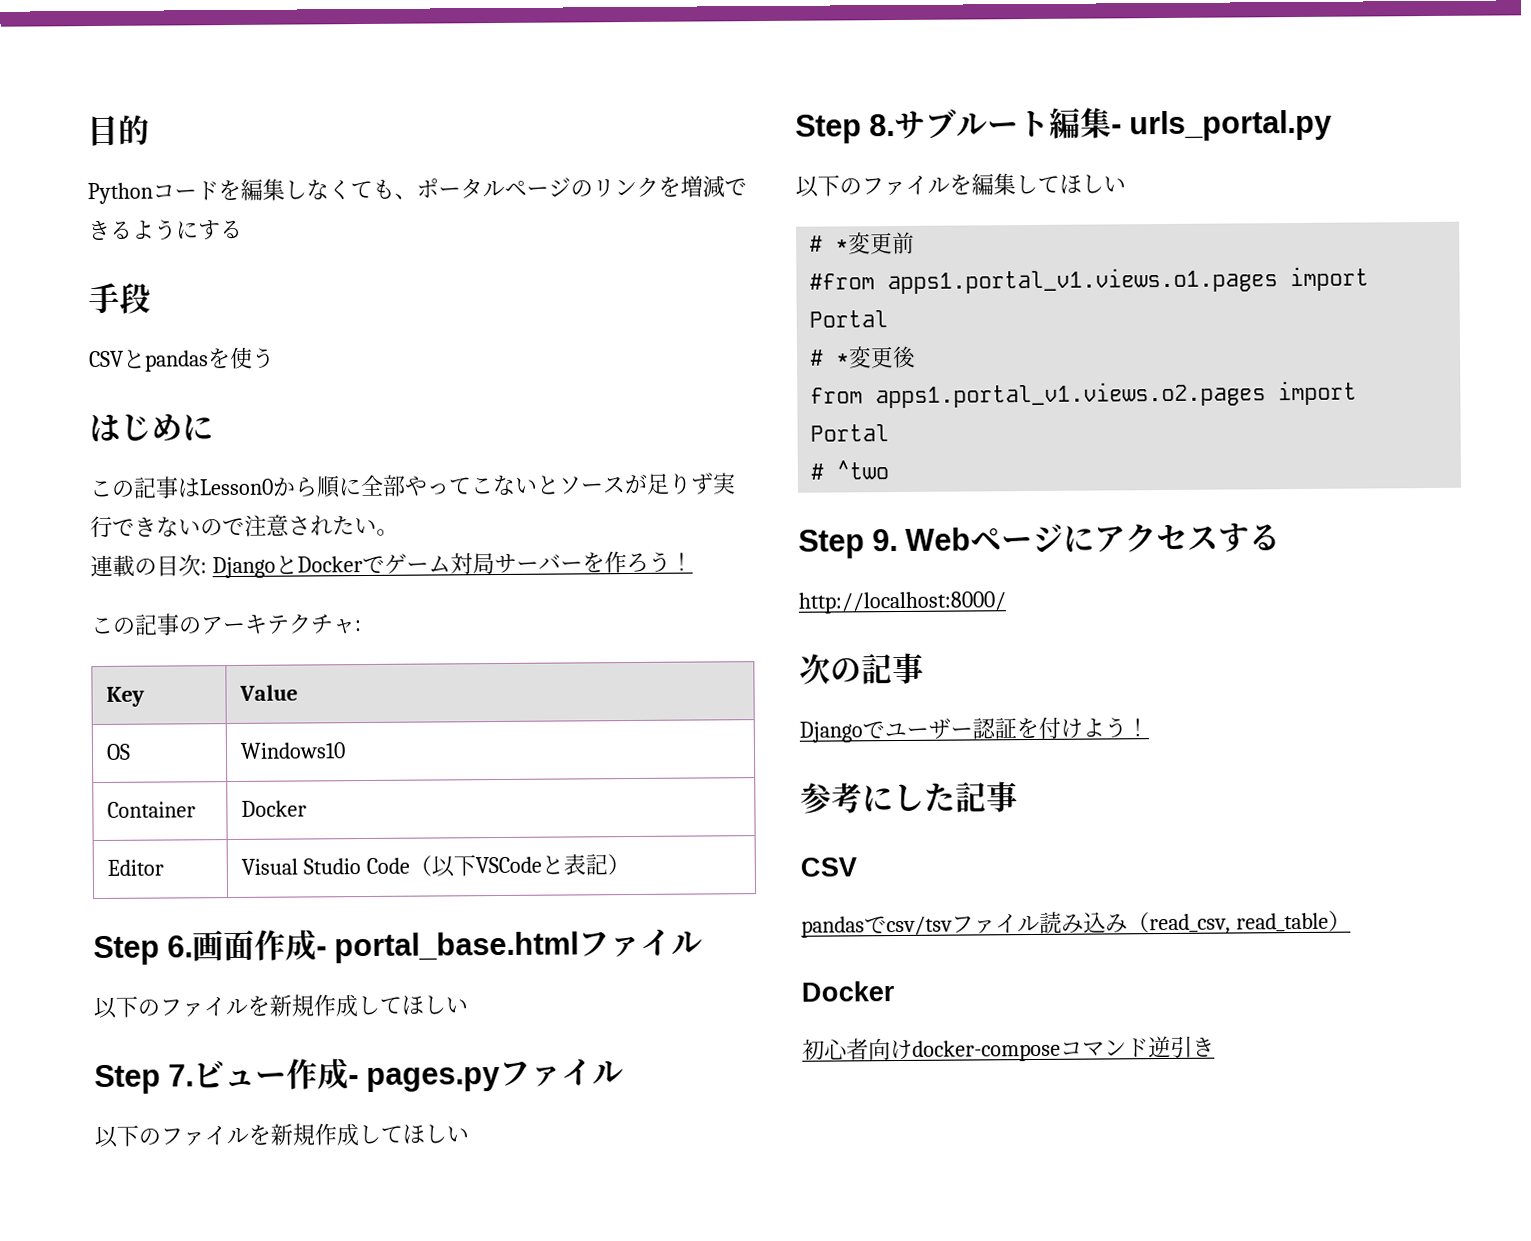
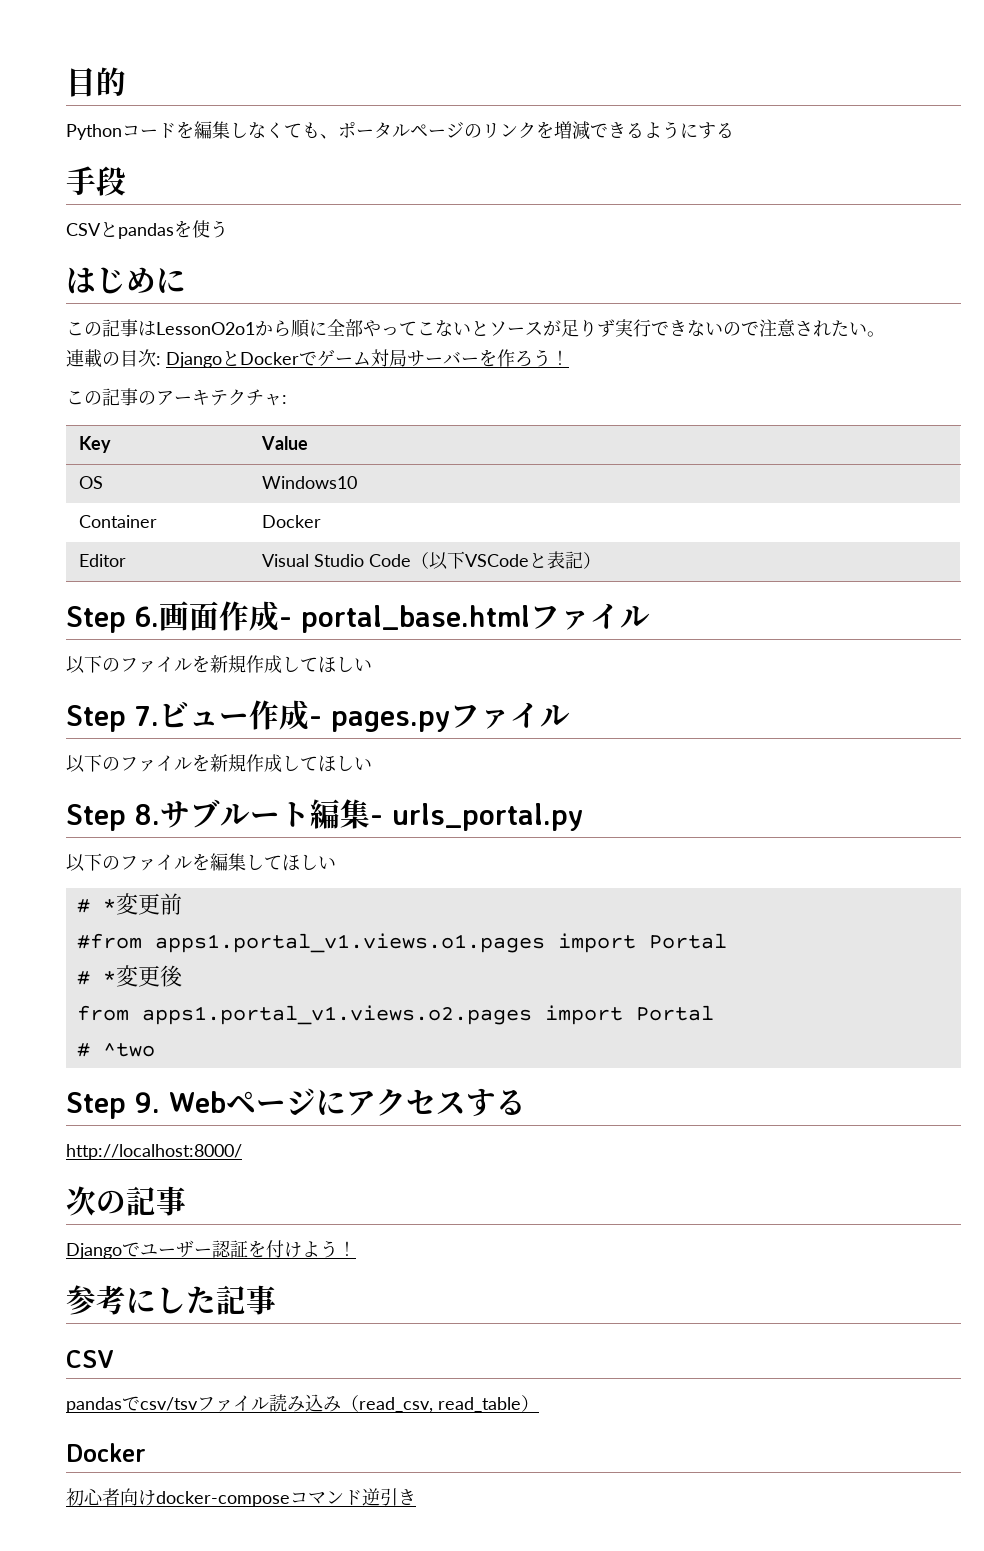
- この記事はLesson0から順に全部やってこないとソースが足りず実行できないので注意されたい。
+ この記事はLessonO2o1から順に全部やってこないとソースが足りず実行できないので注意されたい。

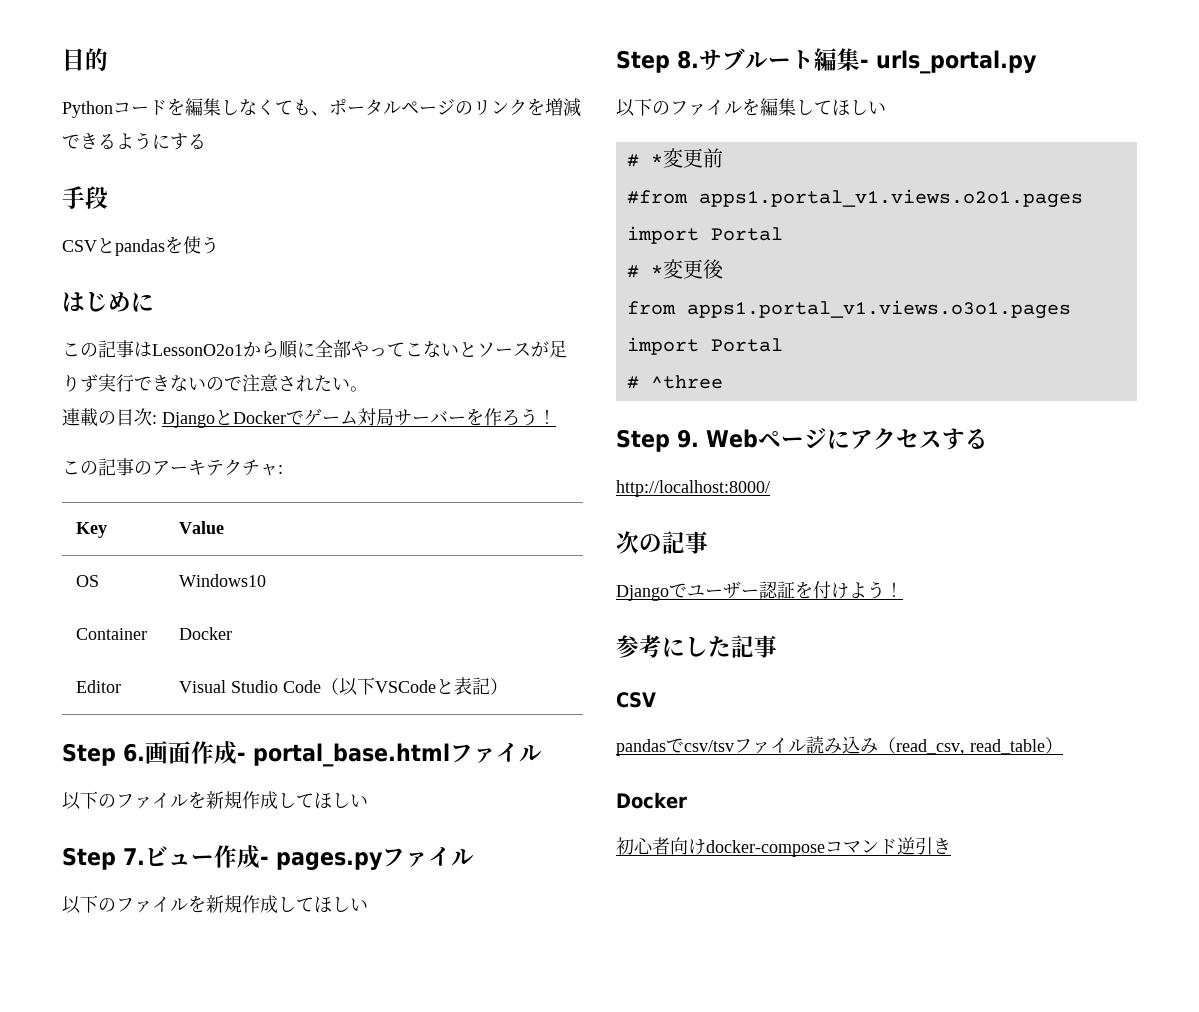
- #from apps1.portal_v1.views.o1.pages import Portal
+ #from apps1.portal_v1.views.o2o1.pages import Portal
- from apps1.portal_v1.views.o2.pages import Portal
- # ^two
+ from apps1.portal_v1.views.o3o1.pages import Portal
+ # ^three

